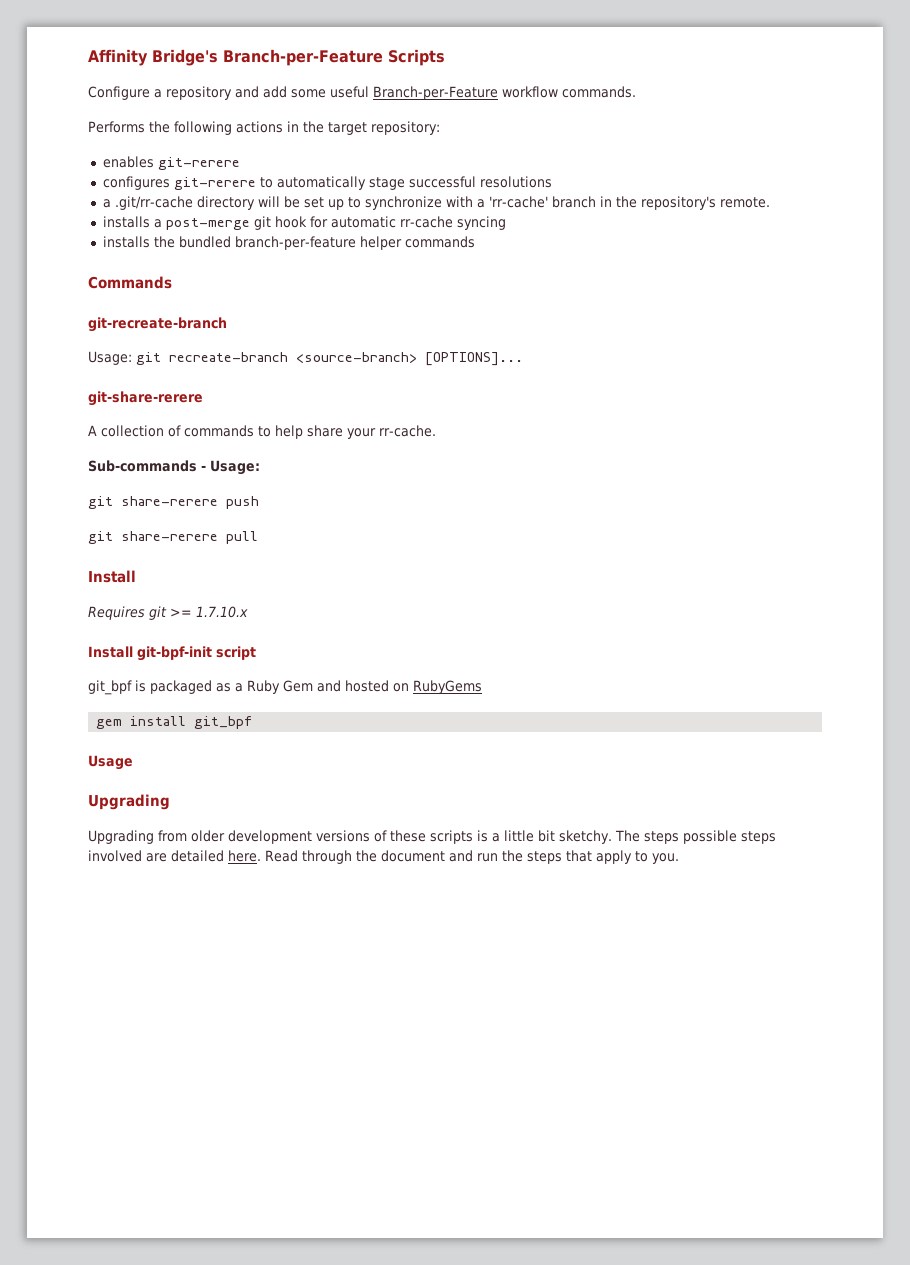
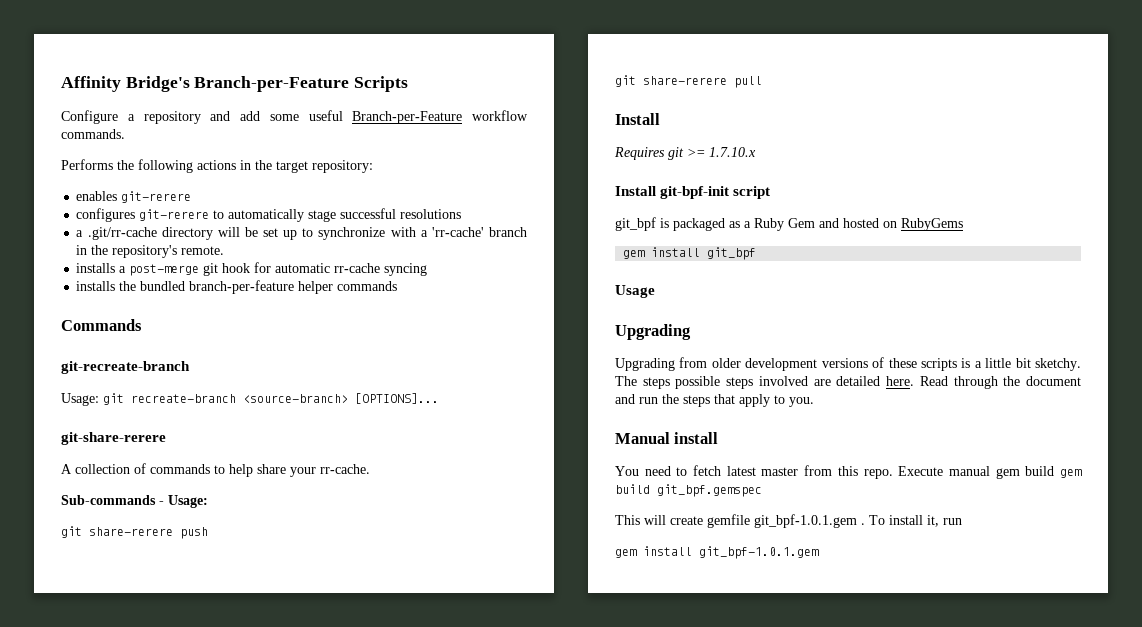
+ Manual install
+ You need to fetch latest master from this repo. Execute manual gem build gem build git_bpf.gemspec
+ This will create gemfile git_bpf-1.0.1.gem . To install it, run
+ gem install git_bpf-1.0.1.gem

